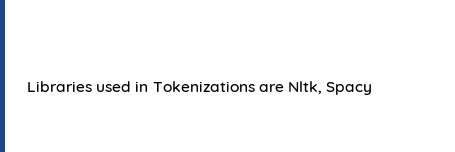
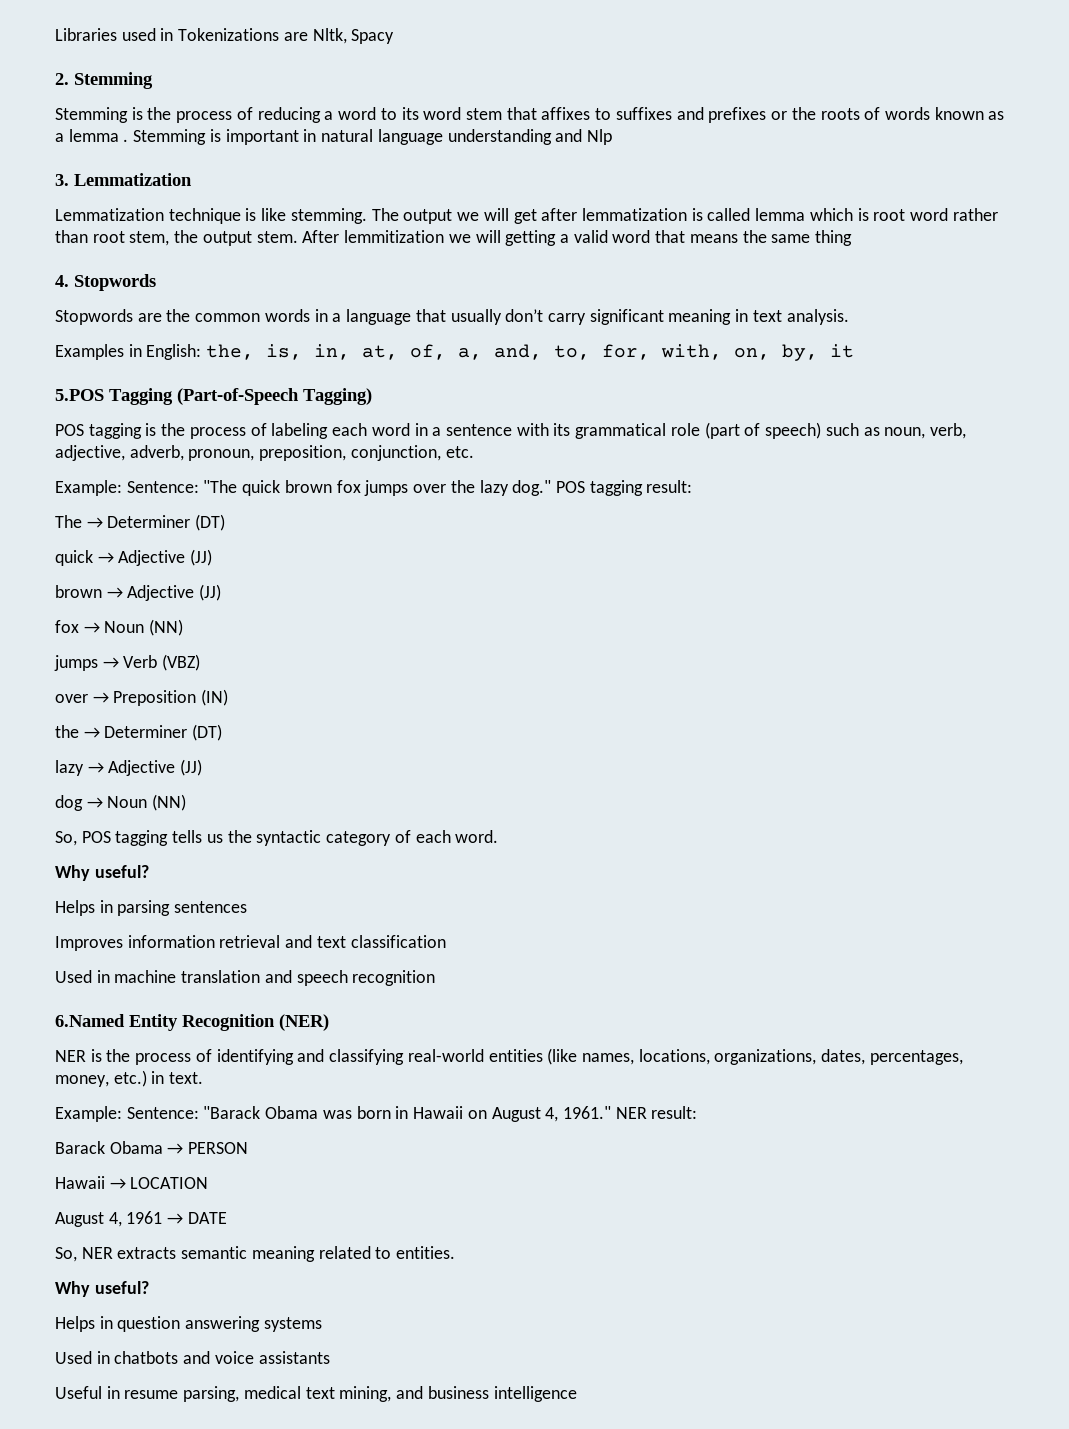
+ 2. Stemming
+ Stemming is the process of reducing a word to its word stem that affixes to suffixes and prefixes or the roots of words known as a lemma . Stemming is important in natural language understanding and Nlp
+ 3. Lemmatization
+ Lemmatization technique is like stemming. The output we will get after lemmatization is called lemma which is root word rather than root stem, the output stem. After lemmitization we will getting a valid word that means the same thing
+ 4. Stopwords
+ Stopwords are the common words in a language that usually don’t carry significant meaning in text analysis.
+ Examples in English: the, is, in, at, of, a, and, to, for, with, on, by, it
+ 5.POS Tagging (Part-of-Speech Tagging)
+ POS tagging is the process of labeling each word in a sentence with its grammatical role (part of speech) such as noun, verb, adjective, adverb, pronoun, preposition, conjunction, etc.
+ Example: Sentence: "The quick brown fox jumps over the lazy dog." POS tagging result:
+ The → Determiner (DT)
+ quick → Adjective (JJ)
+ brown → Adjective (JJ)
+ fox → Noun (NN)
+ jumps → Verb (VBZ)
+ over → Preposition (IN)
+ the → Determiner (DT)
+ lazy → Adjective (JJ)
+ dog → Noun (NN)
+ So, POS tagging tells us the syntactic category of each word.
+ Why useful?
+ Helps in parsing sentences
+ Improves information retrieval and text classification
+ Used in machine translation and speech recognition
+ 6.Named Entity Recognition (NER)
+ NER is the process of identifying and classifying real-world entities (like names, locations, organizations, dates, percentages, money, etc.) in text.
+ Example: Sentence: "Barack Obama was born in Hawaii on August 4, 1961." NER result:
+ Barack Obama → PERSON
+ Hawaii → LOCATION
+ August 4, 1961 → DATE
+ So, NER extracts semantic meaning related to entities.
+ Why useful?
+ Helps in question answering systems
+ Used in chatbots and voice assistants
+ Useful in resume parsing, medical text mining, and business intelligence

